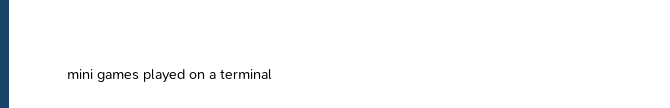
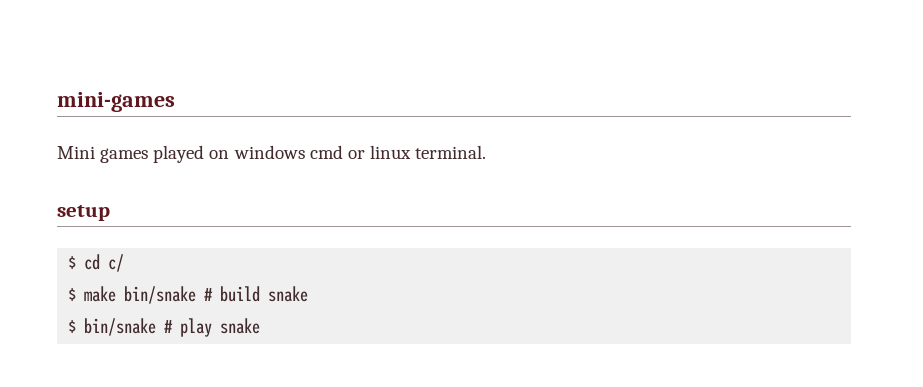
- mini games played on a terminal
+ mini-games
+ Mini games played on windows cmd or linux terminal.
+ setup
+ $ cd c/
+ $ make bin/snake # build snake
+ $ bin/snake # play snake

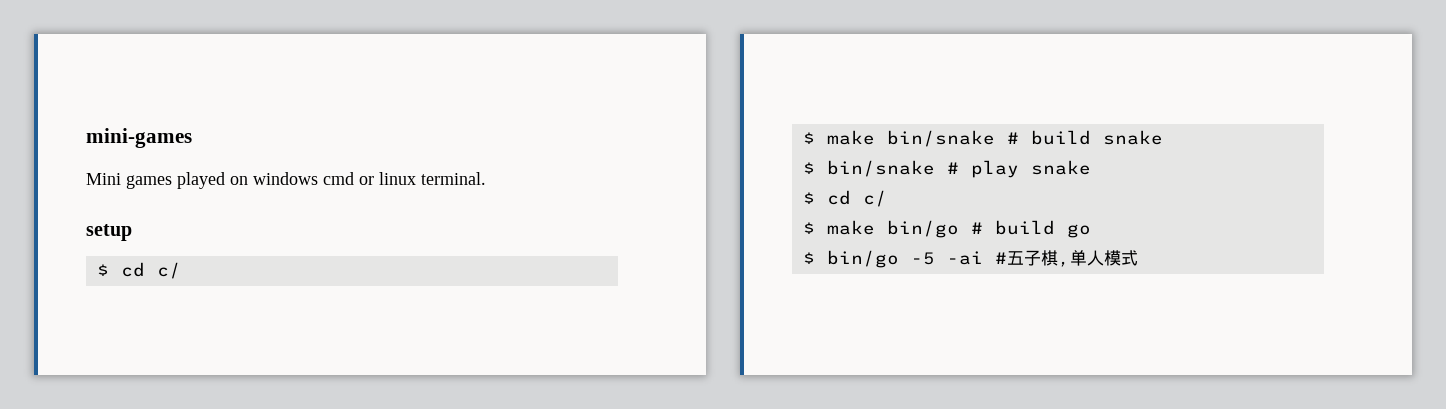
  $ bin/snake # play snake
+ $ cd c/
+ $ make bin/go # build go
+ $ bin/go -5 -ai #五子棋,单人模式

